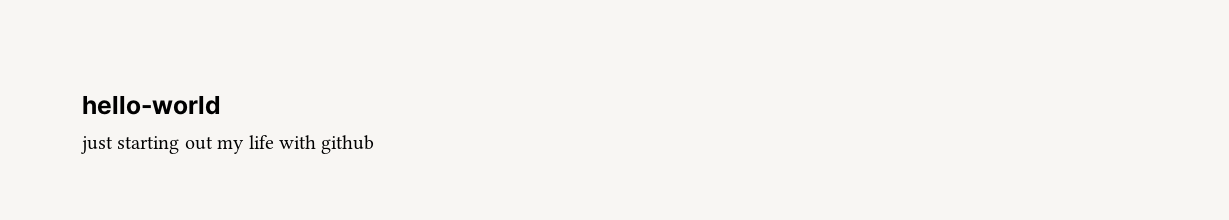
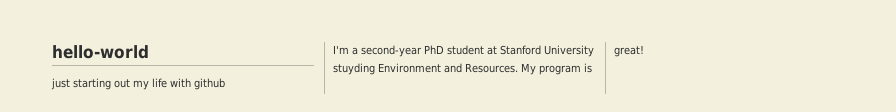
+ I'm a second-year PhD student at Stanford University stuyding Environment and Resources. My program is great!

